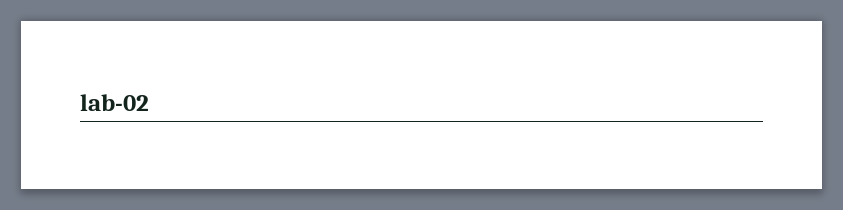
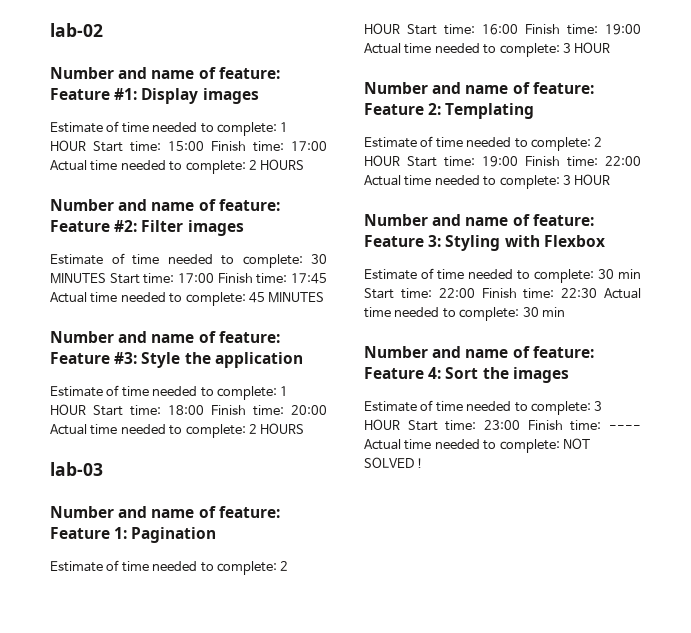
+ Number and name of feature: Feature #1: Display images
+ Estimate of time needed to complete: 1 HOUR Start time: 15:00 Finish time: 17:00 Actual time needed to complete: 2 HOURS
+ Number and name of feature: Feature #2: Filter images
+ Estimate of time needed to complete: 30 MINUTES Start time: 17:00 Finish time: 17:45 Actual time needed to complete: 45 MINUTES
+ Number and name of feature: Feature #3: Style the application
+ Estimate of time needed to complete: 1 HOUR Start time: 18:00 Finish time: 20:00 Actual time needed to complete: 2 HOURS
+ lab-03
+ Number and name of feature: Feature 1: Pagination
+ Estimate of time needed to complete: 2 HOUR Start time: 16:00 Finish time: 19:00 Actual time needed to complete: 3 HOUR
+ Number and name of feature: Feature 2: Templating
+ Estimate of time needed to complete: 2 HOUR Start time: 19:00 Finish time: 22:00 Actual time needed to complete: 3 HOUR
+ Number and name of feature: Feature 3: Styling with Flexbox
+ Estimate of time needed to complete: 30 min Start time: 22:00 Finish time: 22:30 Actual time needed to complete: 30 min
+ Number and name of feature: Feature 4: Sort the images
+ Estimate of time needed to complete: 3 HOUR Start time: 23:00 Finish time: ---- Actual time needed to complete: NOT SOLVED !

